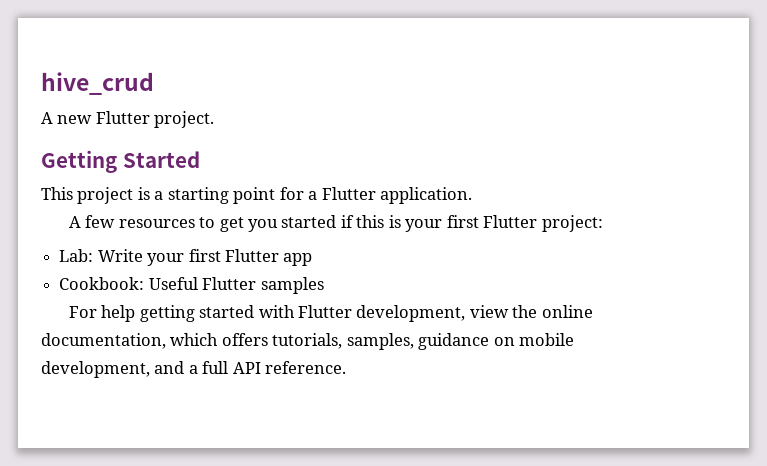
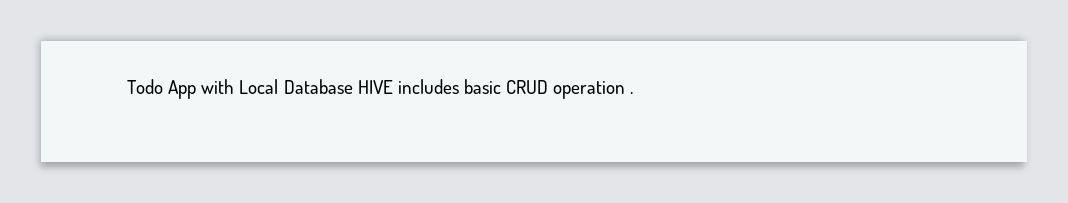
- hive_crud
- A new Flutter project.
- Getting Started
- This project is a starting point for a Flutter application.
- A few resources to get you started if this is your first Flutter project:
- Lab: Write your first Flutter app
- Cookbook: Useful Flutter samples
- For help getting started with Flutter development, view the online documentation, which offers tutorials, samples, guidance on mobile development, and a full API reference.
+ Todo App with Local Database HIVE includes basic CRUD operation .

